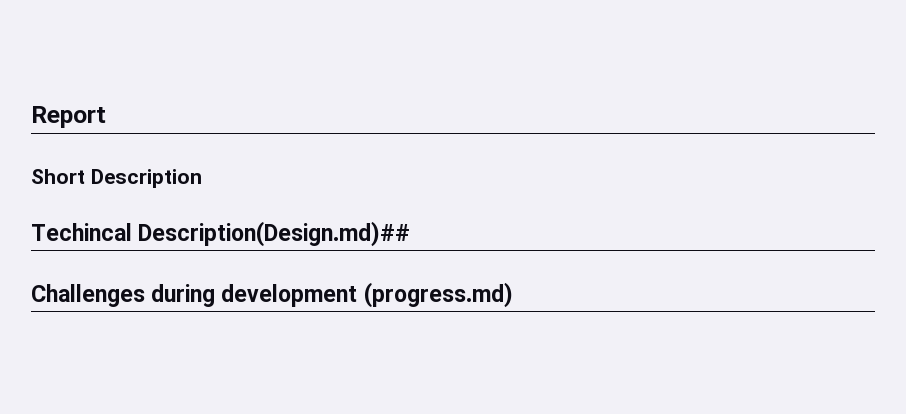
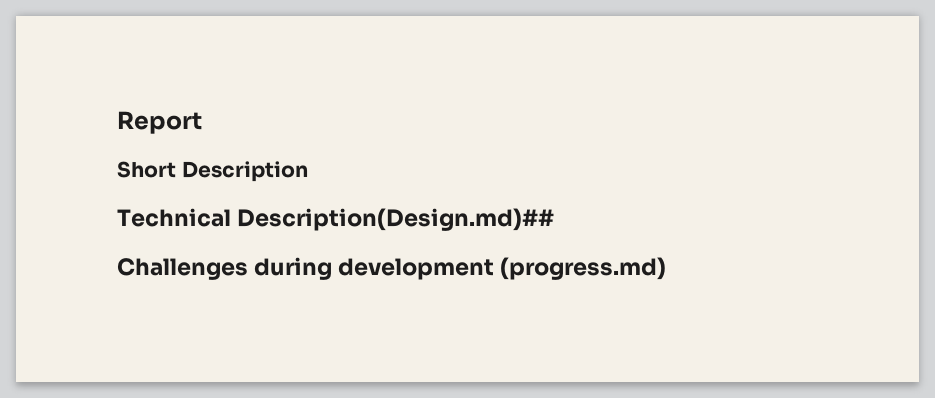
- Techincal Description(Design.md)##
+ Technical Description(Design.md)##

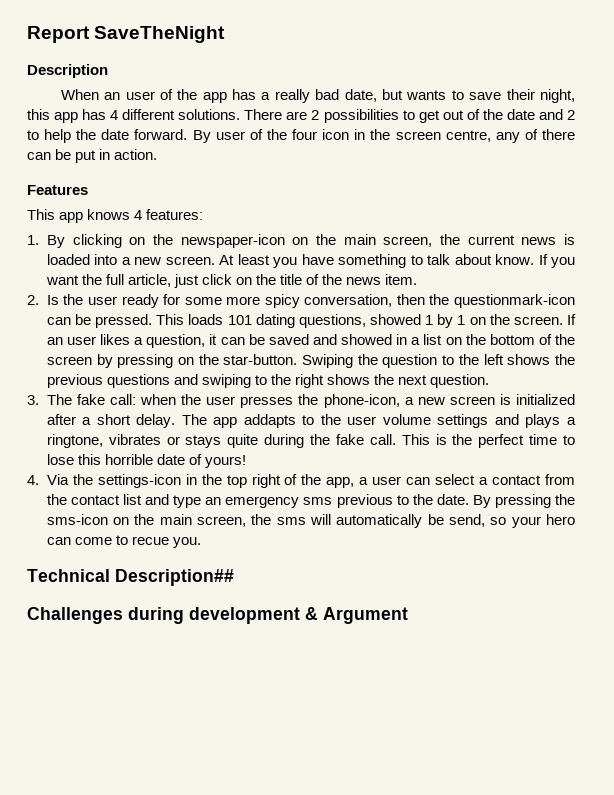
- Report
- Short Description
+ Report SaveTheNight
+ Description
+ When an user of the app has a really bad date, but wants to save their night, this app has 4 different solutions. There are 2 possibilities to get out of the date and 2 to help the date forward. By user of the four icon in the screen centre, any of there can be put in action.
+ Features
+ This app knows 4 features:
+ 1. By clicking on the newspaper-icon on the main screen, the current news is loaded into a new screen. At least you have something to talk about know. If you want the full article, just click on the title of the news item.
+ 2. Is the user ready for some more spicy conversation, then the questionmark-icon can be pressed. This loads 101 dating questions, showed 1 by 1 on the screen. If an user likes a question, it can be saved and showed in a list on the bottom of the screen by pressing on the star-button. Swiping the question to the left shows the previous questions and swiping to the right shows the next question.
+ 3. The fake call: when the user presses the phone-icon, a new screen is initialized after a short delay. The app addapts to the user volume settings and plays a ringtone, vibrates or stays quite during the fake call. This is the perfect time to lose this horrible date of yours!
+ 4. Via the settings-icon in the top right of the app, a user can select a contact from the contact list and type an emergency sms previous to the date. By pressing the sms-icon on the main screen, the sms will automatically be send, so your hero can come to recue you.
- Technical Description(Design.md)##
+ Technical Description##
- Challenges during development (progress.md)
+ Challenges during development & Argument

